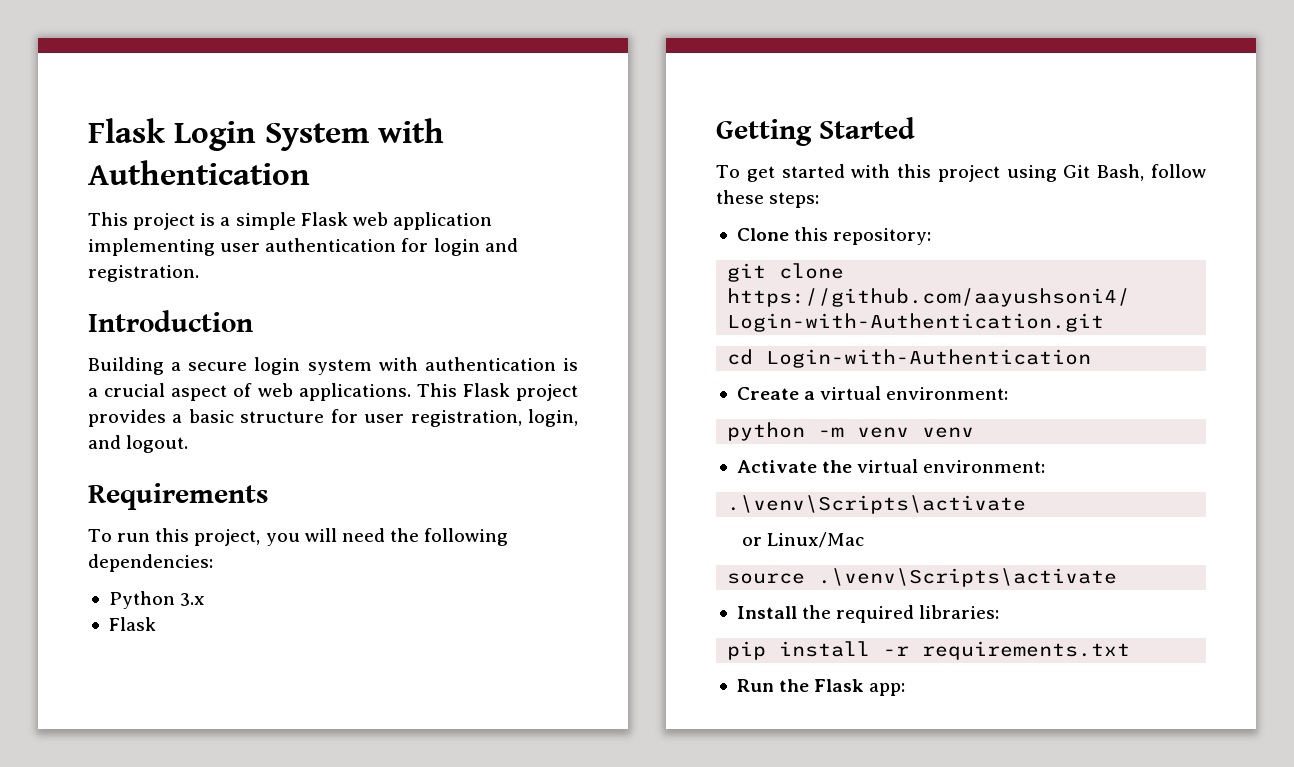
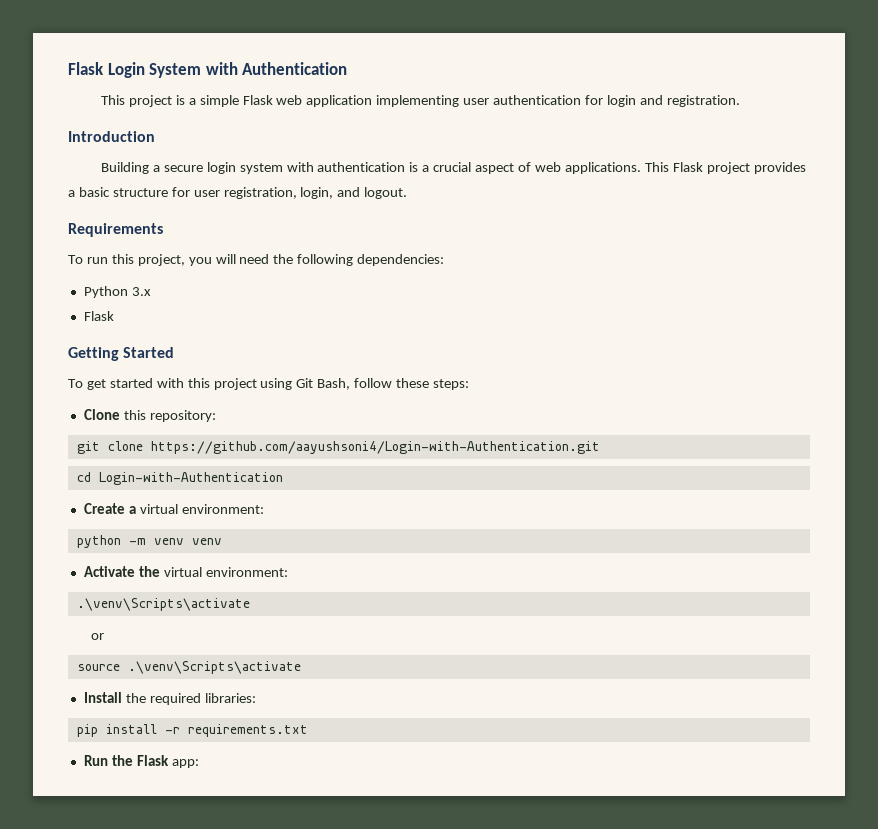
- or Linux/Mac
+ or

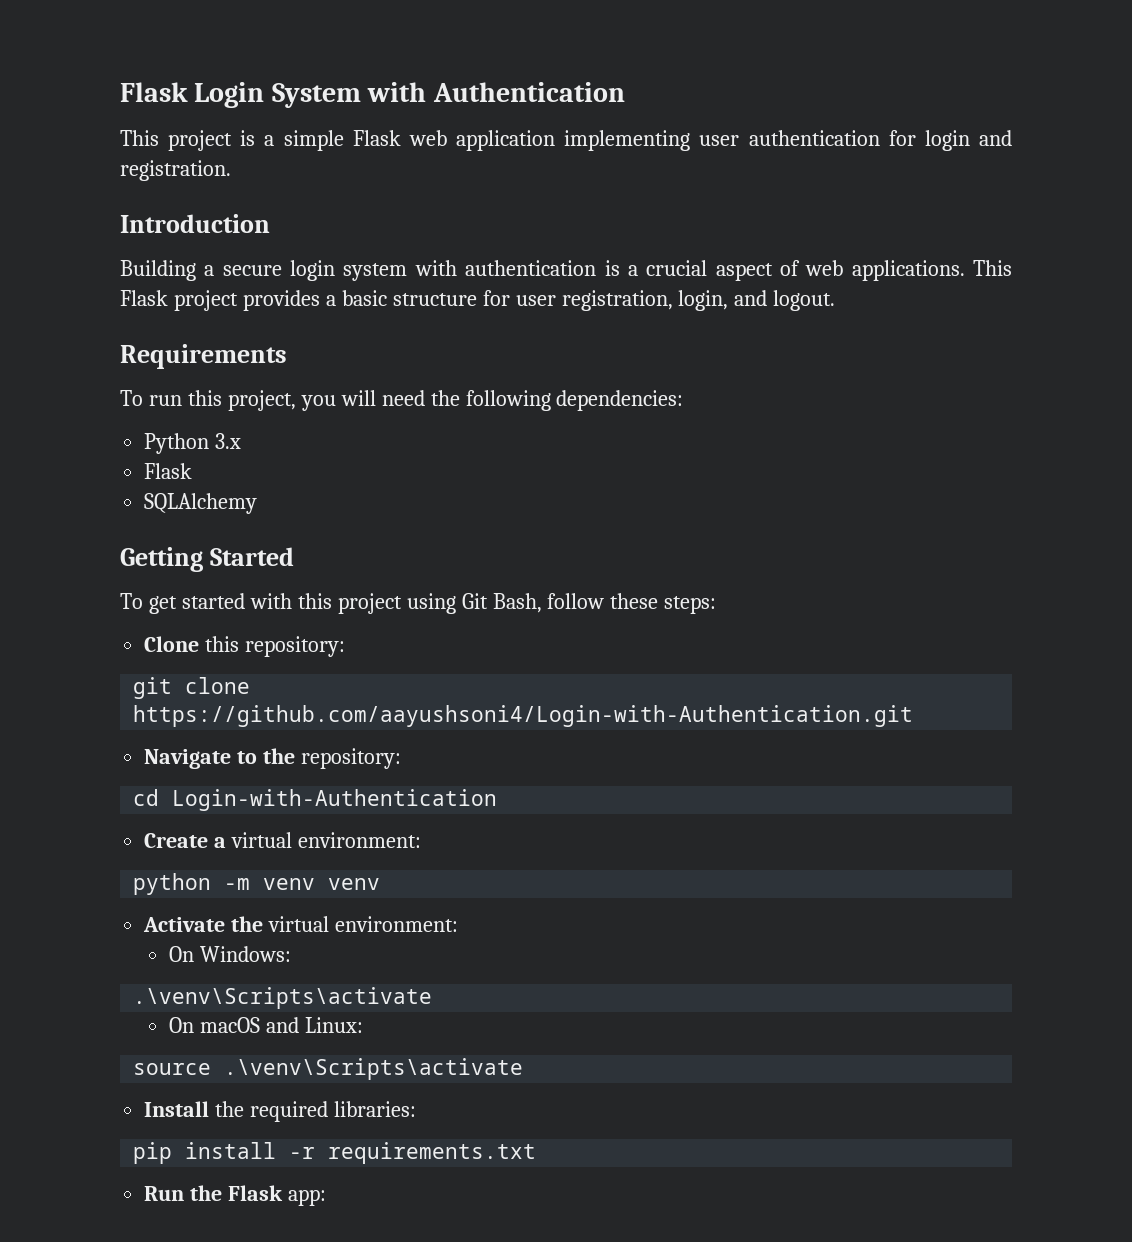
+ SQLAlchemy
+ Navigate to the repository:
  Activate the virtual environment:
+ On Windows:
  .\venv\Scripts\activate
- or
+ On macOS and Linux:

